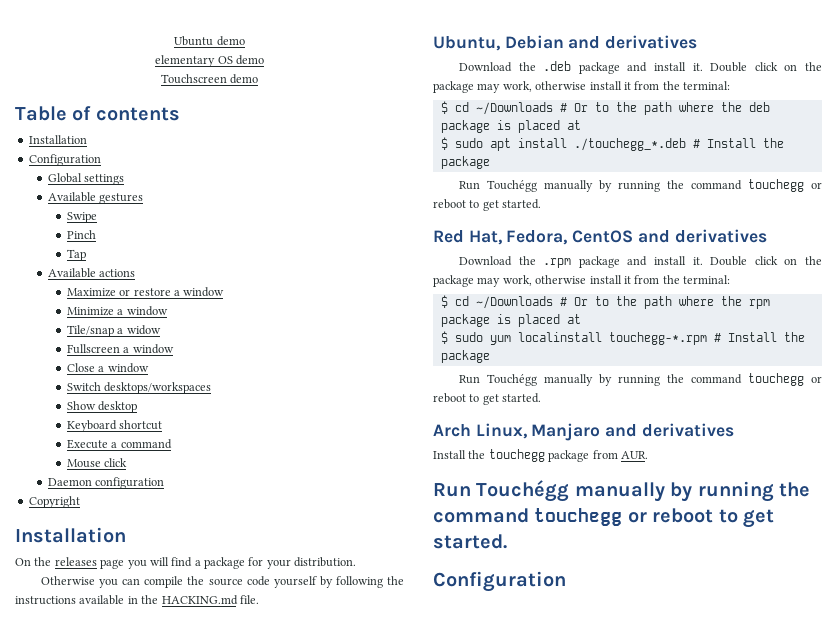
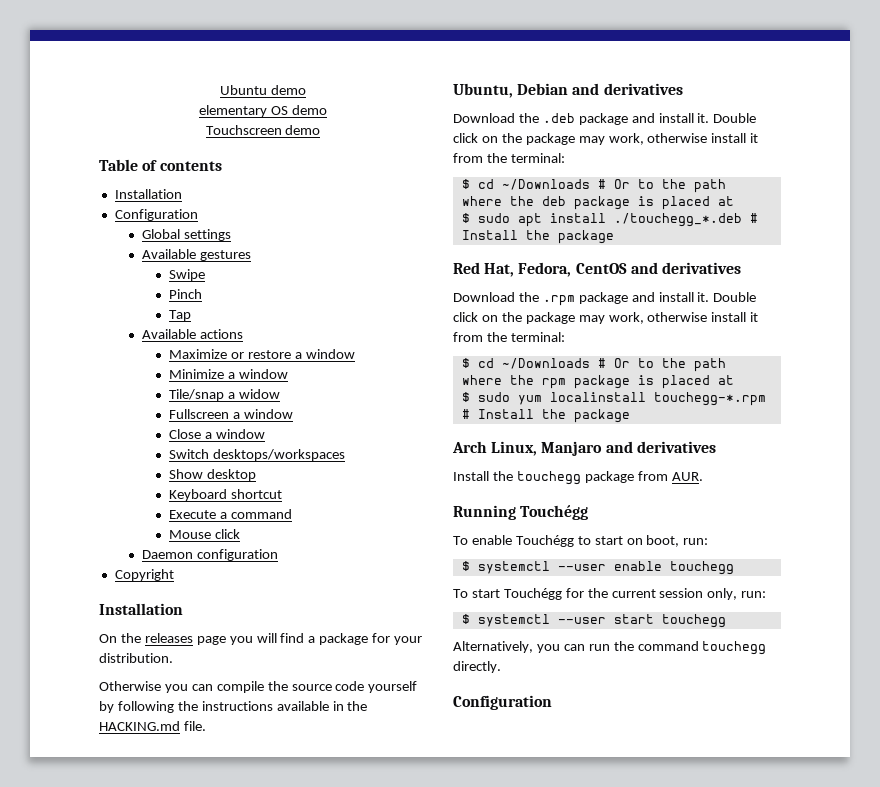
  $ sudo apt install ./touchegg_*.deb # Install the package
- Run Touchégg manually by running the command touchegg or reboot to get started.
  $ sudo yum localinstall touchegg-*.rpm # Install the package
- Run Touchégg manually by running the command touchegg or reboot to get started.
  Install the touchegg package from AUR.
- Run Touchégg manually by running the command touchegg or reboot to get started.
+ Running Touchégg
+ To enable Touchégg to start on boot, run:
+ $ systemctl --user enable touchegg
+ To start Touchégg for the current session only, run:
+ $ systemctl --user start touchegg
+ Alternatively, you can run the command touchegg directly.

